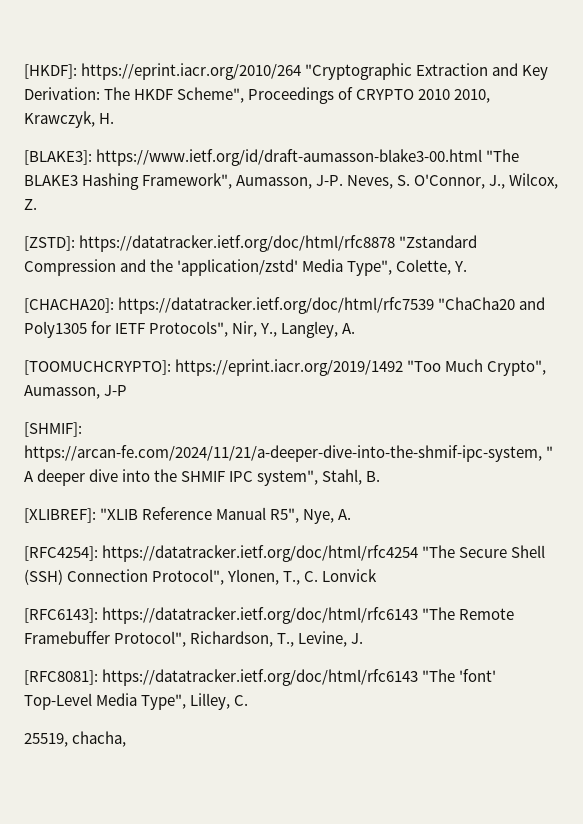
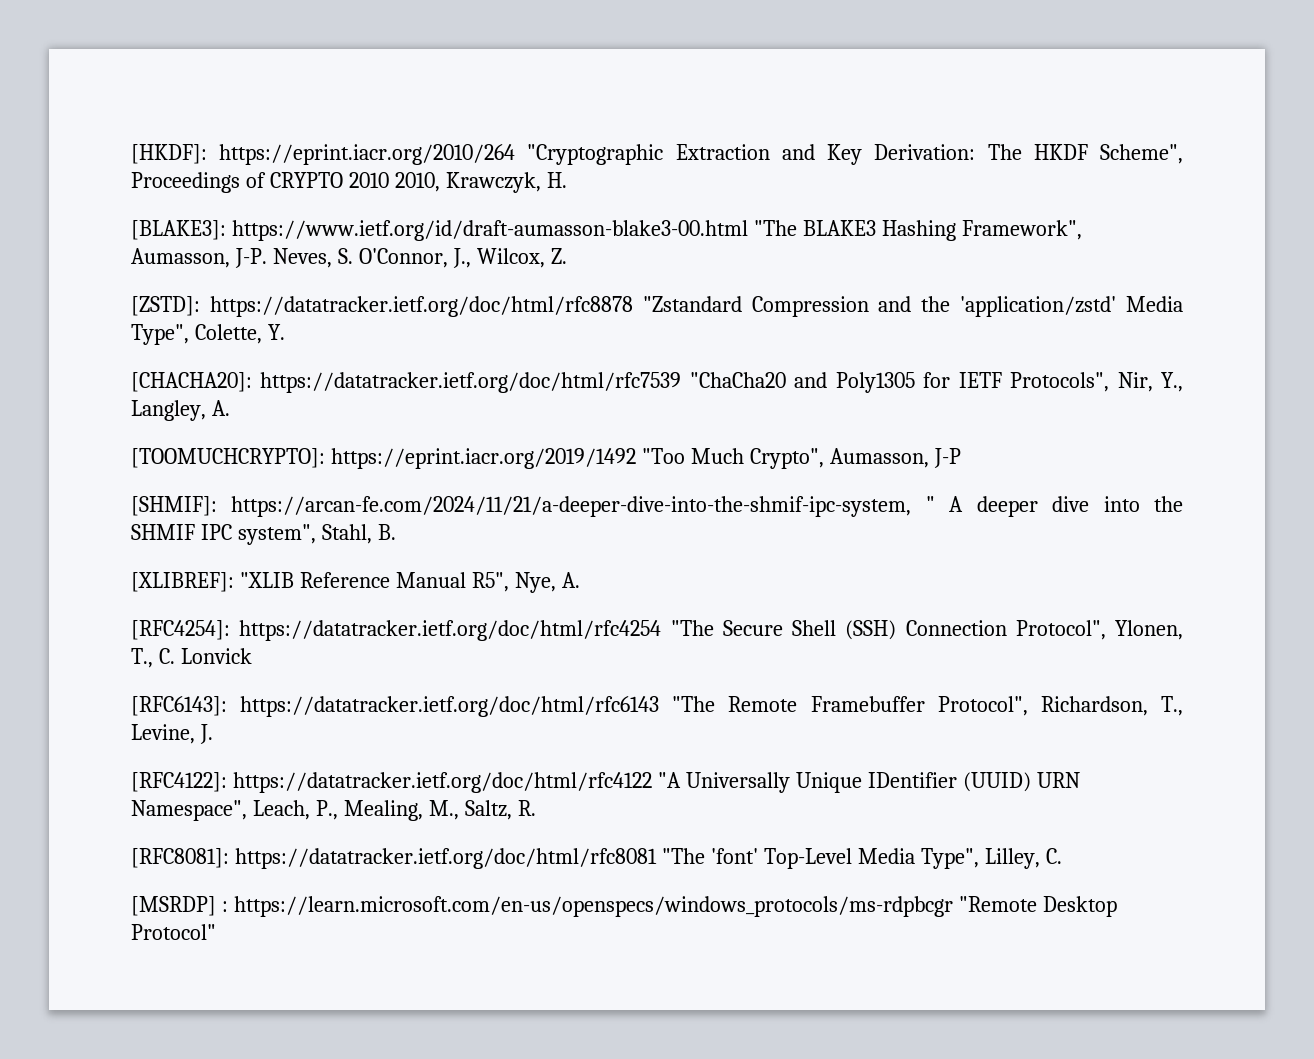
+ [RFC4122]: https://datatracker.ietf.org/doc/html/rfc4122 "A Universally Unique IDentifier (UUID) URN Namespace", Leach, P., Mealing, M., Saltz, R.
- [RFC8081]: https://datatracker.ietf.org/doc/html/rfc6143 "The 'font' Top-Level Media Type", Lilley, C.
+ [RFC8081]: https://datatracker.ietf.org/doc/html/rfc8081 "The 'font' Top-Level Media Type", Lilley, C.
- 25519, chacha,
+ [MSRDP] : https://learn.microsoft.com/en-us/openspecs/windows_protocols/ms-rdpbcgr "Remote Desktop Protocol"

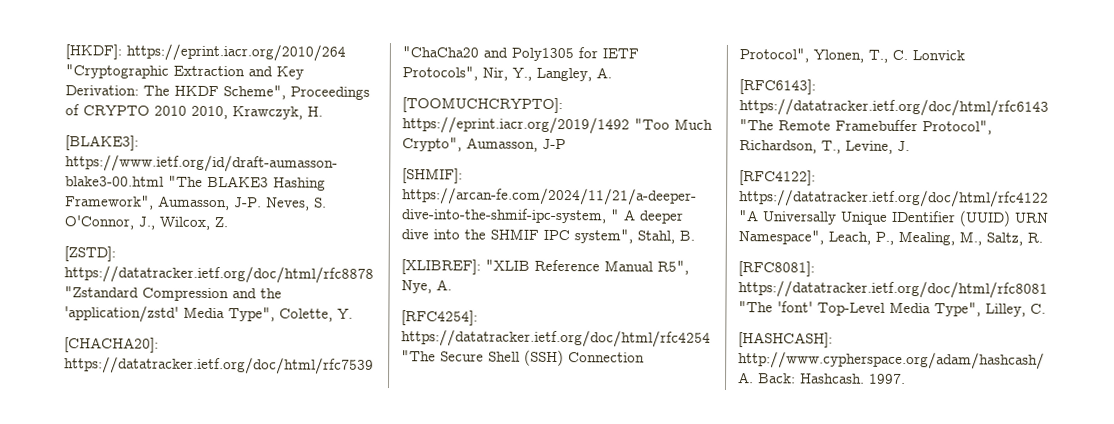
- [MSRDP] : https://learn.microsoft.com/en-us/openspecs/windows_protocols/ms-rdpbcgr "Remote Desktop Protocol"
+ [HASHCASH]: http://www.cypherspace.org/adam/hashcash/ A. Back: Hashcash. 1997.

